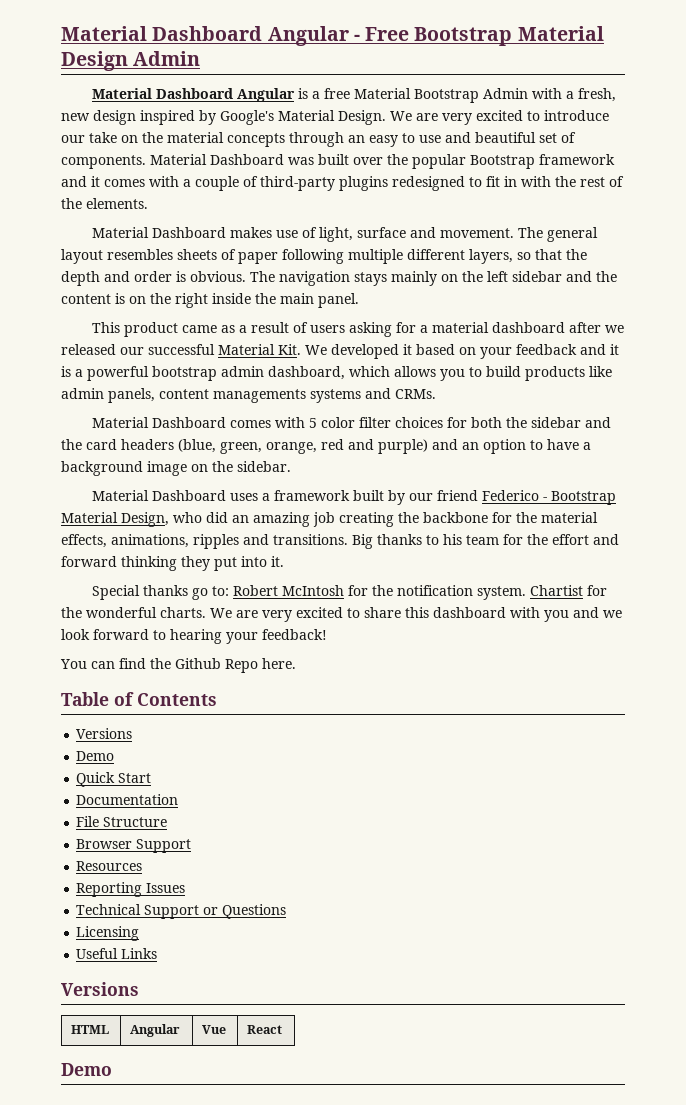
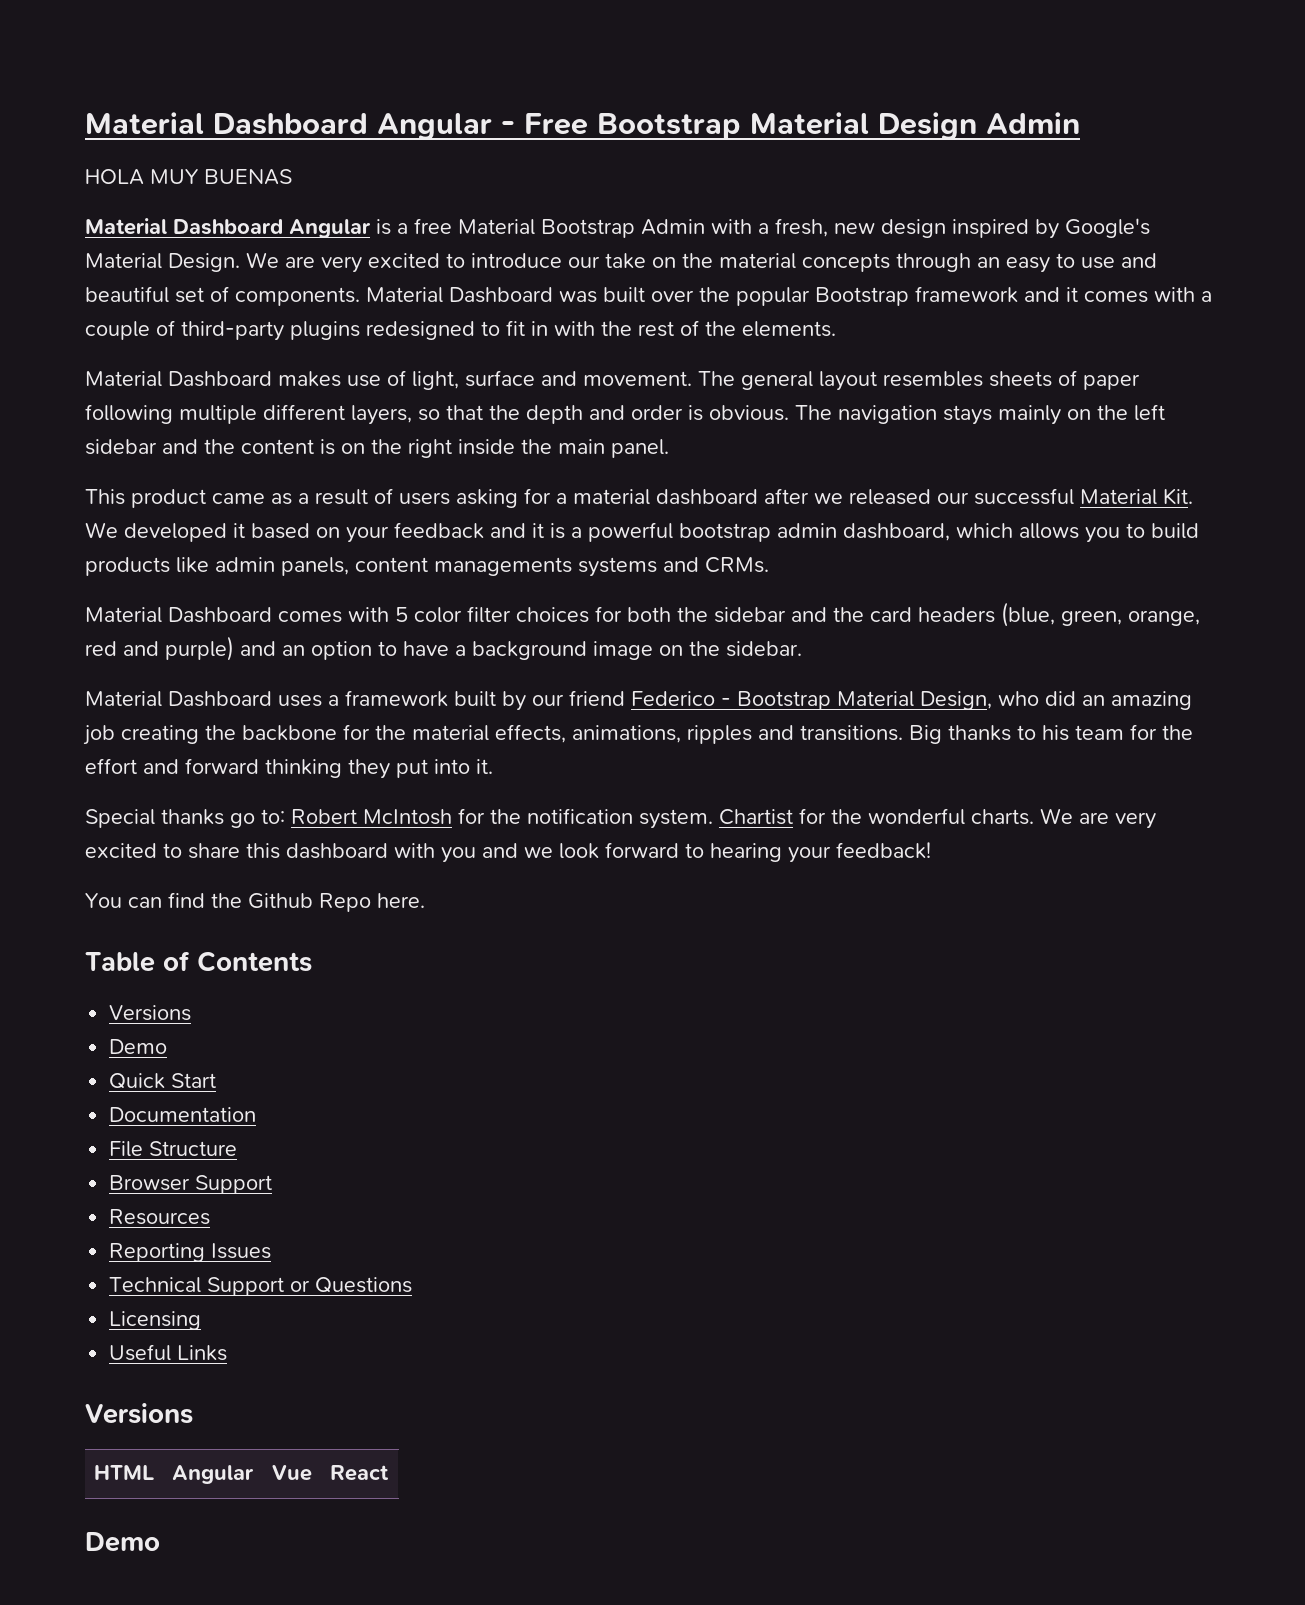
+ HOLA MUY BUENAS

